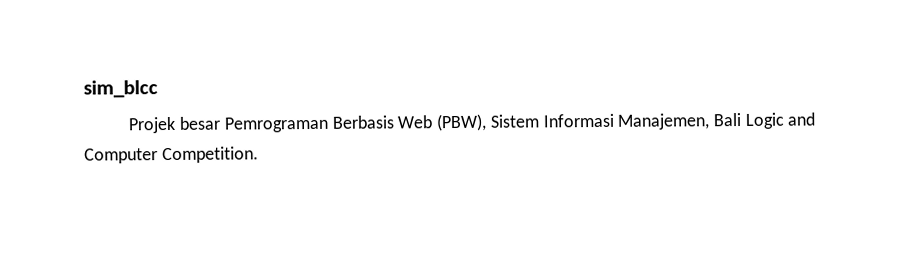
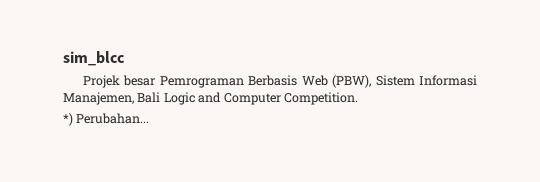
+ *) Perubahan...

